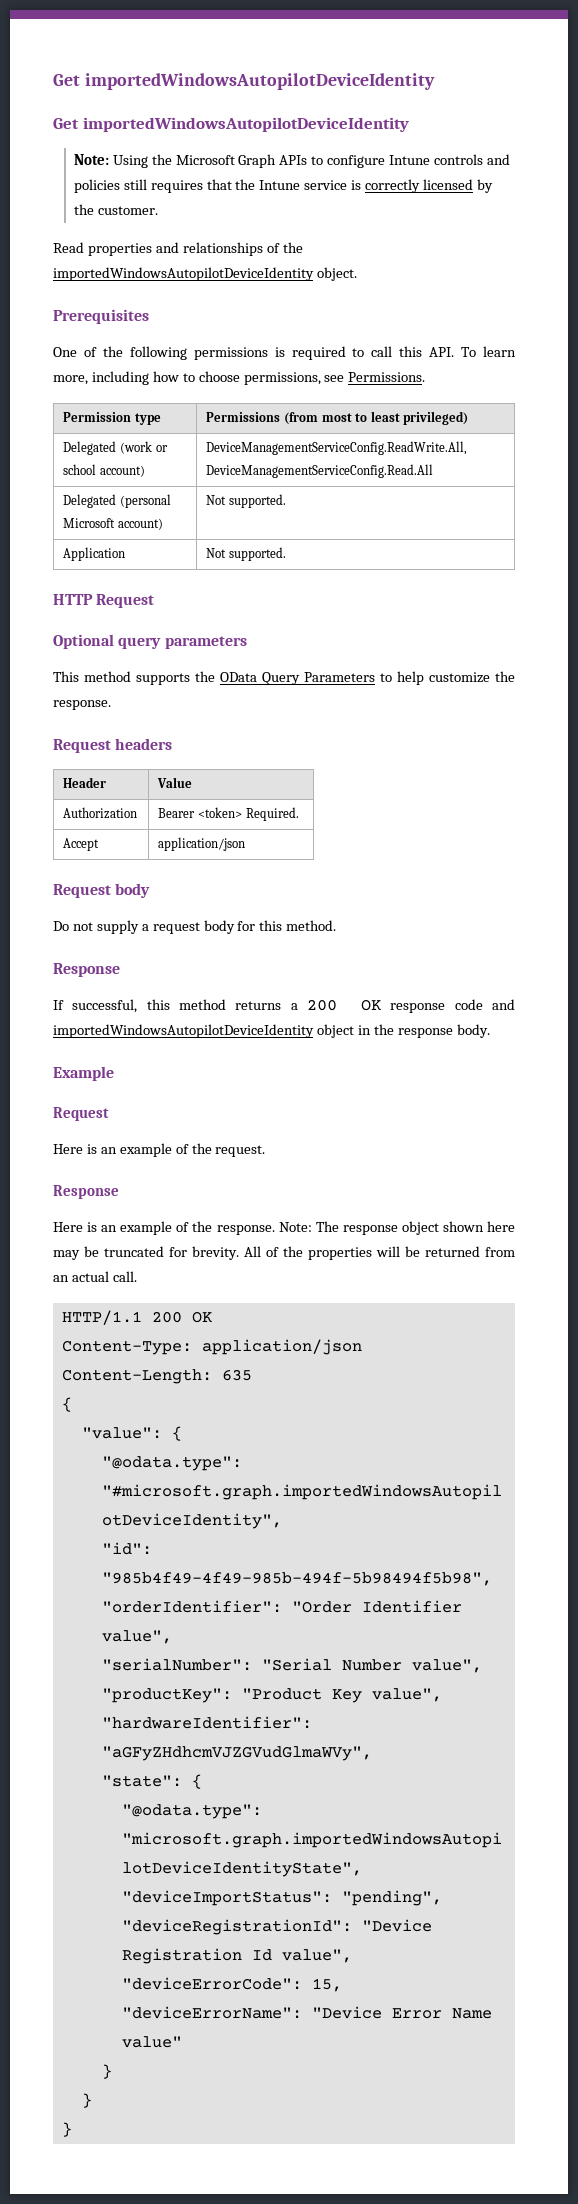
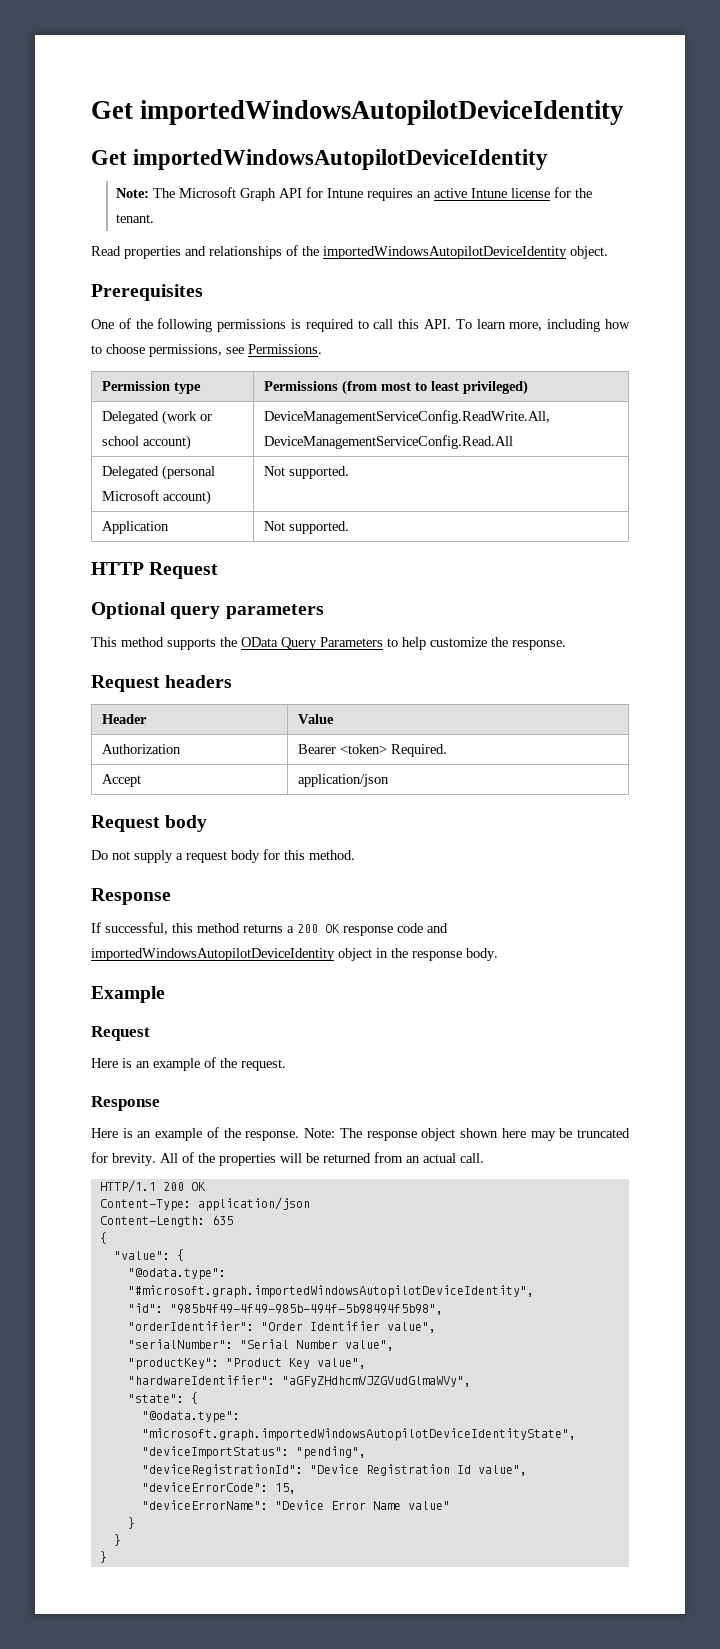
- Note: Using the Microsoft Graph APIs to configure Intune controls and policies still requires that the Intune service is correctly licensed by the customer.
+ Note: The Microsoft Graph API for Intune requires an active Intune license for the tenant.

